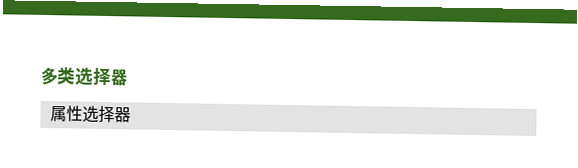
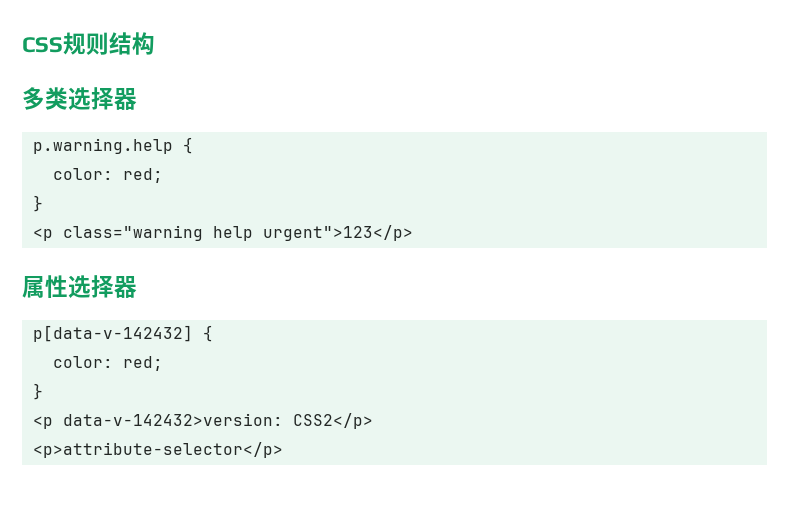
+ CSS规则结构
+ p.warning.help {
+ color: red;
+ }
+ <p class="warning help urgent">123</p>
  属性选择器
+ p[data-v-142432] {
+ color: red;
+ }
+ <p data-v-142432>version: CSS2</p>
+ <p>attribute-selector</p>

